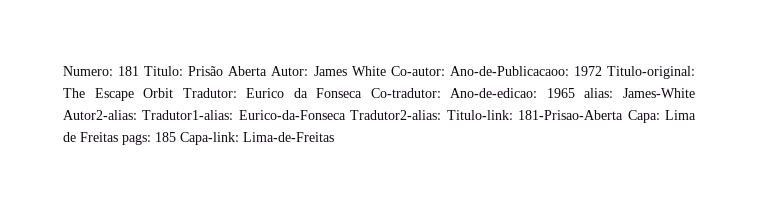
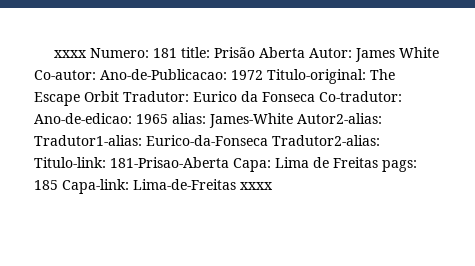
- Numero: 181 Titulo: Prisão Aberta Autor: James White Co-autor: Ano-de-Publicacaoo: 1972 Titulo-original: The Escape Orbit Tradutor: Eurico da Fonseca Co-tradutor: Ano-de-edicao: 1965 alias: James-White Autor2-alias: Tradutor1-alias: Eurico-da-Fonseca Tradutor2-alias: Titulo-link: 181-Prisao-Aberta Capa: Lima de Freitas pags: 185 Capa-link: Lima-de-Freitas
+ xxxx Numero: 181 title: Prisão Aberta Autor: James White Co-autor: Ano-de-Publicacao: 1972 Titulo-original: The Escape Orbit Tradutor: Eurico da Fonseca Co-tradutor: Ano-de-edicao: 1965 alias: James-White Autor2-alias: Tradutor1-alias: Eurico-da-Fonseca Tradutor2-alias: Titulo-link: 181-Prisao-Aberta Capa: Lima de Freitas pags: 185 Capa-link: Lima-de-Freitas xxxx

